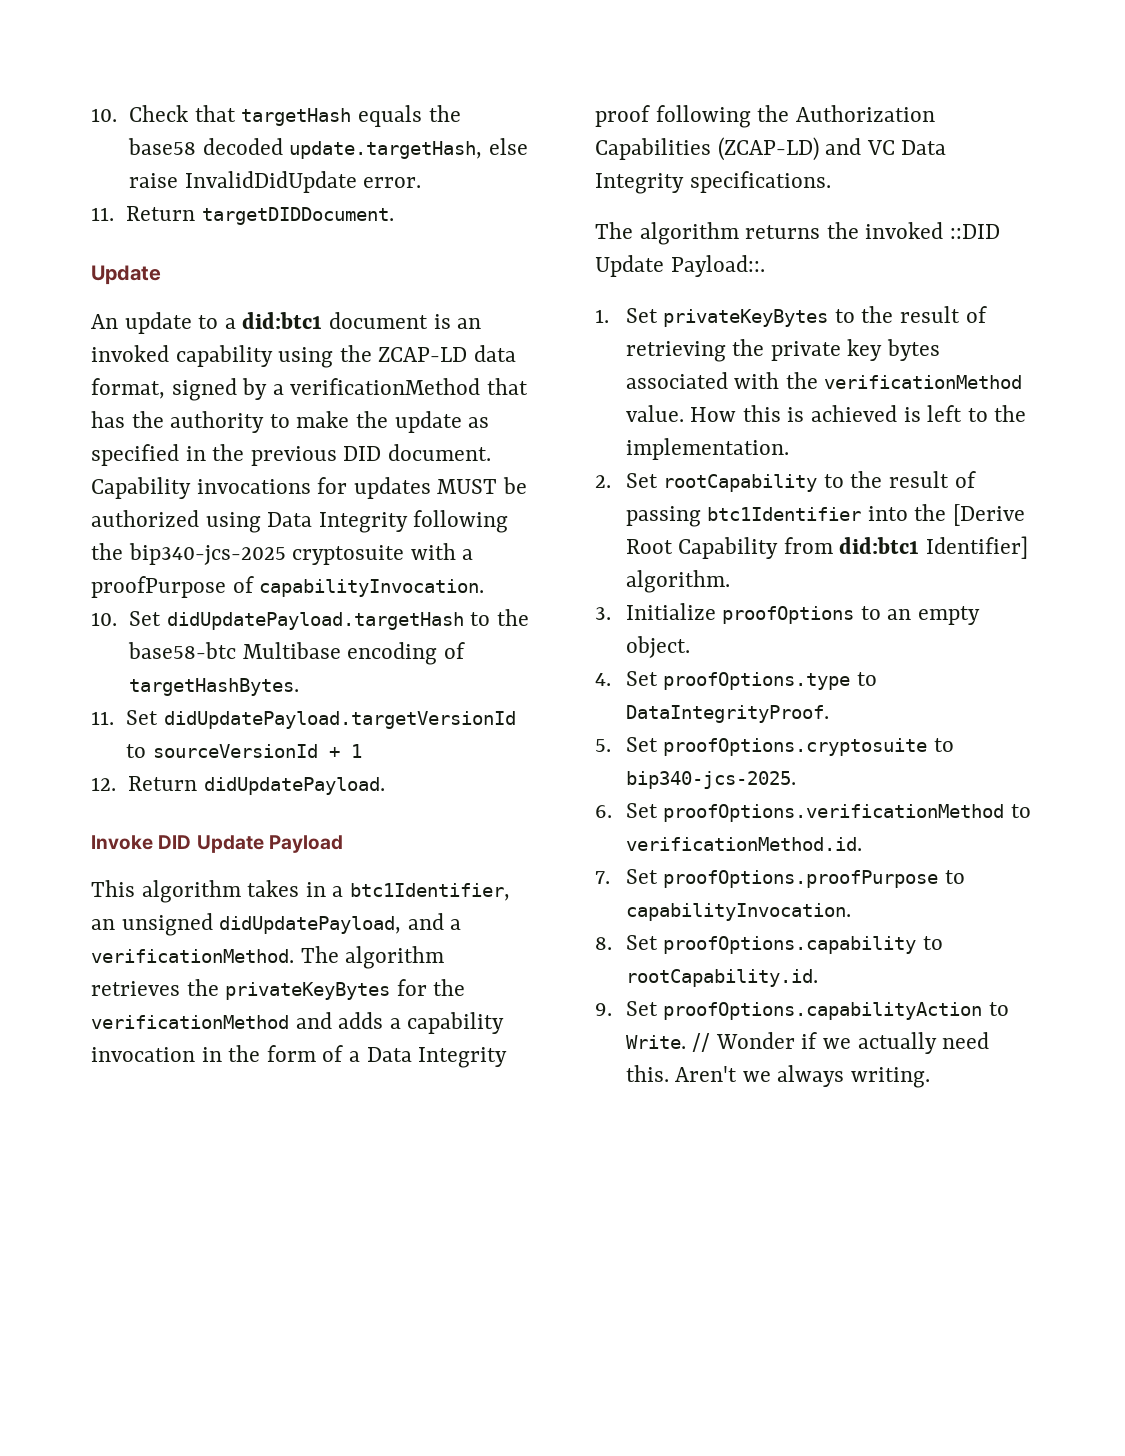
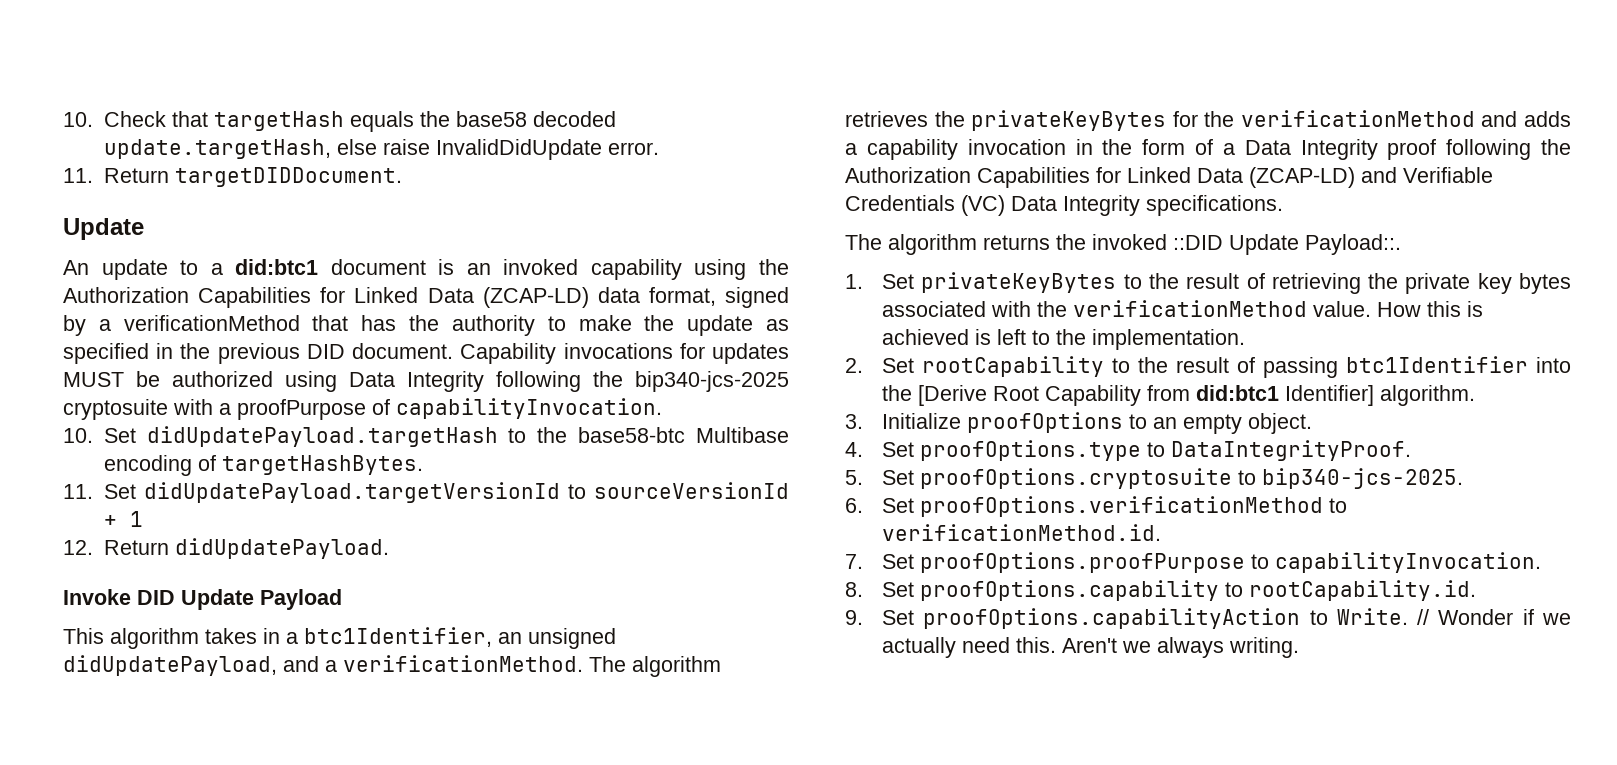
- An update to a did:btc1 document is an invoked capability using the ZCAP-LD data format, signed by a verificationMethod that has the authority to make the update as specified in the previous DID document.
+ An update to a did:btc1 document is an invoked capability using the Authorization Capabilities for Linked Data (ZCAP-LD) data format, signed by a verificationMethod that has the authority to make the update as specified in the previous DID document.
- The algorithm retrieves the privateKeyBytes for the verificationMethod and adds a capability invocation in the form of a Data Integrity proof following the Authorization Capabilities (ZCAP-LD) and VC Data Integrity specifications.
+ The algorithm retrieves the privateKeyBytes for the verificationMethod and adds a capability invocation in the form of a Data Integrity proof following the Authorization Capabilities for Linked Data (ZCAP-LD) and Verifiable Credentials (VC) Data Integrity specifications.

